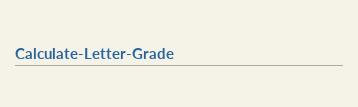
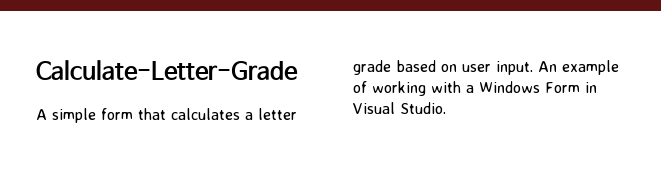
+ A simple form that calculates a letter grade based on user input. An example of working with a Windows Form in Visual Studio.

